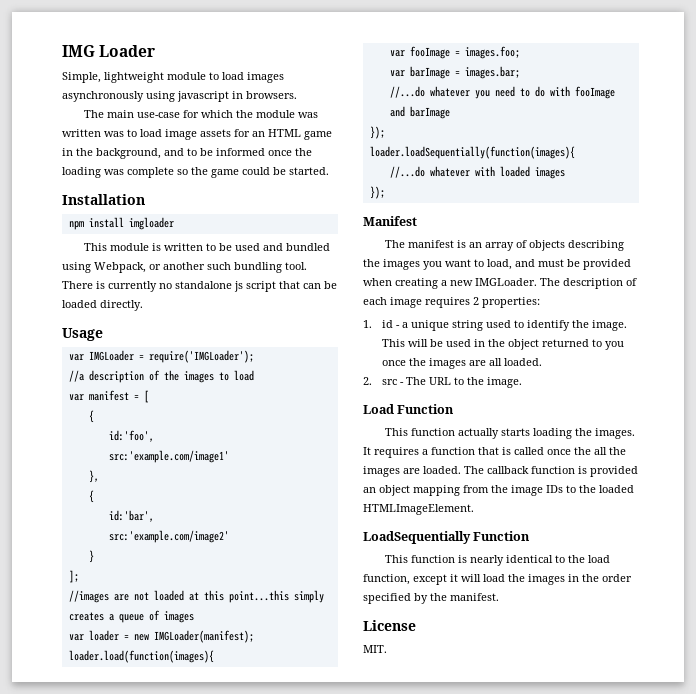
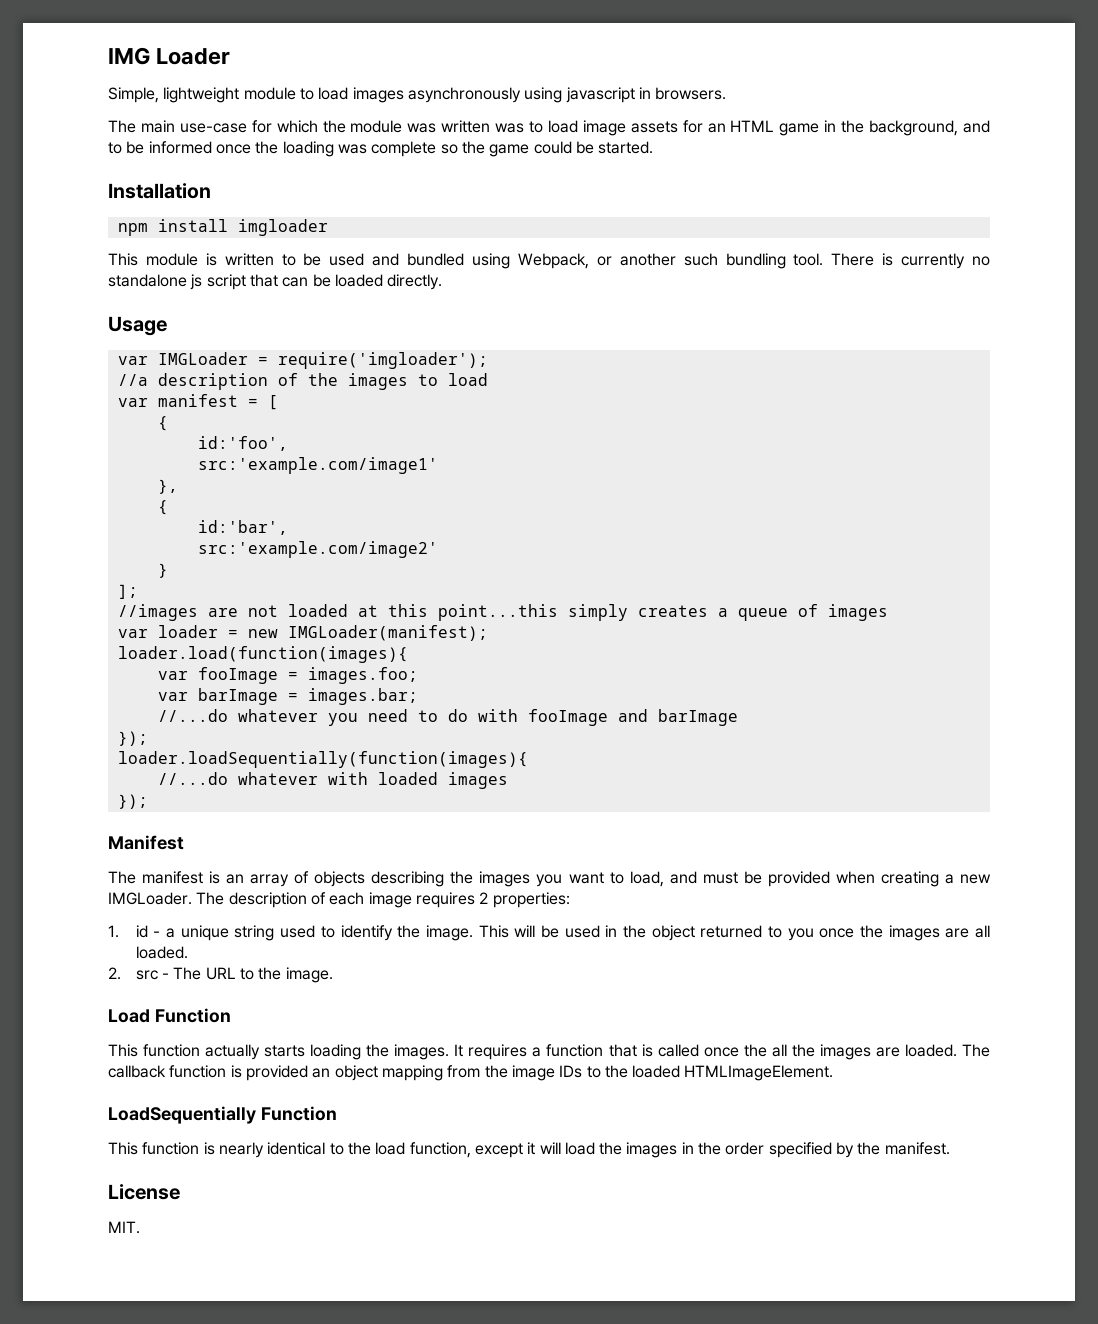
- var IMGLoader = require('IMGLoader');
+ var IMGLoader = require('imgloader');

